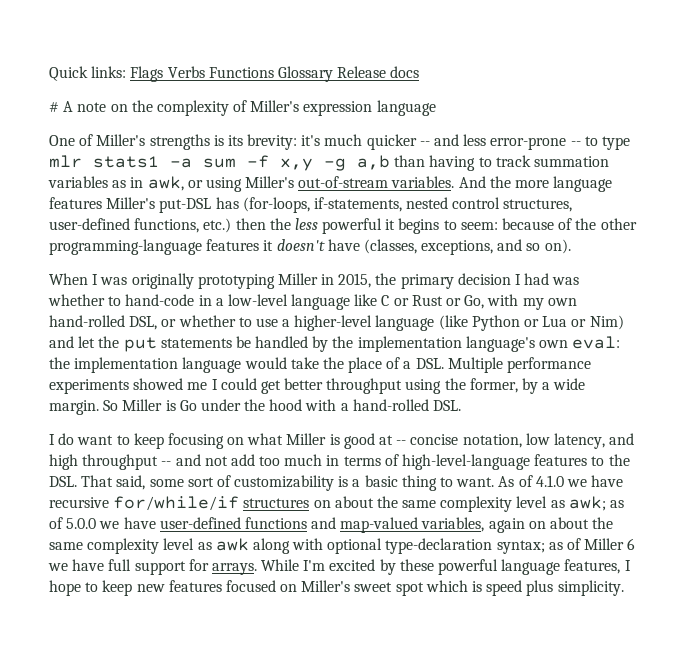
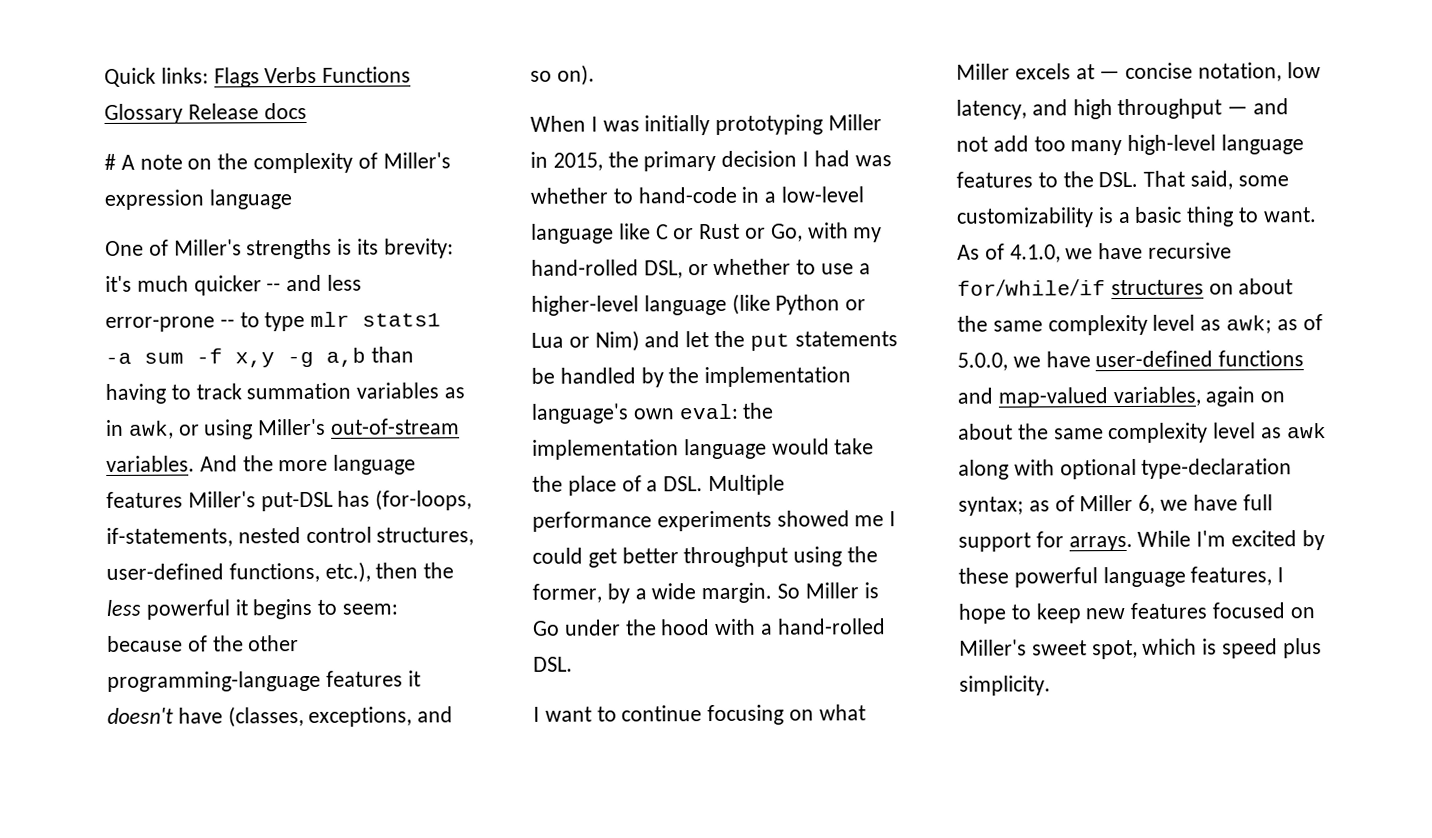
- And the more language features Miller's put-DSL has (for-loops, if-statements, nested control structures, user-defined functions, etc.) then the less powerful it begins to seem: because of the other programming-language features it doesn't have (classes, exceptions, and so on).
+ And the more language features Miller's put-DSL has (for-loops, if-statements, nested control structures, user-defined functions, etc.), then the less powerful it begins to seem: because of the other programming-language features it doesn't have (classes, exceptions, and so on).
- When I was originally prototyping Miller in 2015, the primary decision I had was whether to hand-code in a low-level language like C or Rust or Go, with my own hand-rolled DSL, or whether to use a higher-level language (like Python or Lua or Nim) and let the put statements be handled by the implementation language's own eval:
+ When I was initially prototyping Miller in 2015, the primary decision I had was whether to hand-code in a low-level language like C or Rust or Go, with my hand-rolled DSL, or whether to use a higher-level language (like Python or Lua or Nim) and let the put statements be handled by the implementation language's own eval:
- I do want to keep focusing on what Miller is good at -- concise notation, low latency, and high throughput -- and not add too much in terms of high-level-language features to the DSL. That said, some sort of customizability is a basic thing to want.
+ I want to continue focusing on what Miller excels at — concise notation, low latency, and high throughput — and not add too many high-level language features to the DSL. That said, some customizability is a basic thing to want.
- As of 4.1.0 we have recursive for/while/if structures on about the same complexity level as awk; as of 5.0.0 we have user-defined functions and map-valued variables, again on about the same complexity level as awk along with optional type-declaration syntax; as of Miller 6 we have full support for arrays.
+ As of 4.1.0, we have recursive for/while/if structures on about the same complexity level as awk; as of 5.0.0, we have user-defined functions and map-valued variables, again on about the same complexity level as awk along with optional type-declaration syntax; as of Miller 6, we have full support for arrays.
- While I'm excited by these powerful language features, I hope to keep new features focused on Miller's sweet spot which is speed plus simplicity.
+ While I'm excited by these powerful language features, I hope to keep new features focused on Miller's sweet spot, which is speed plus simplicity.

